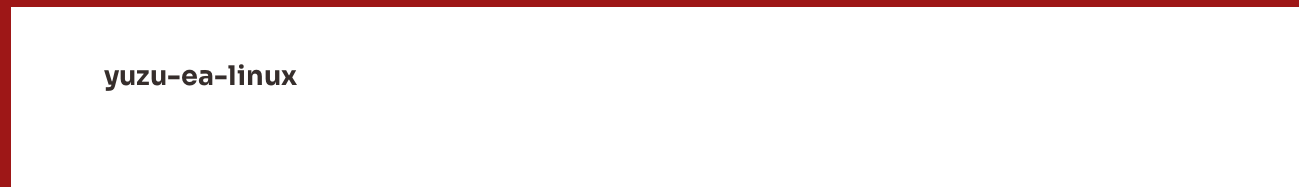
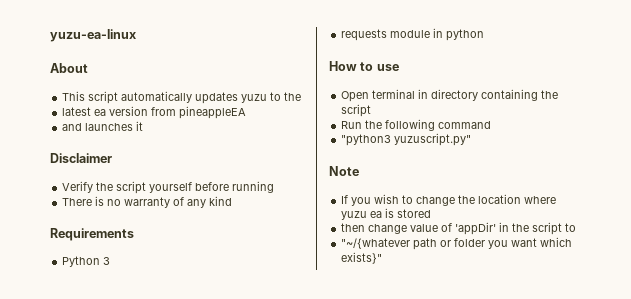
+ About
+ This script automatically updates yuzu to the
+ latest ea version from pineappleEA
+ and launches it
+ Disclaimer
+ Verify the script yourself before running
+ There is no warranty of any kind
+ Requirements
+ Python 3
+ requests module in python
+ How to use
+ Open terminal in directory containing the script
+ Run the following command
+ "python3 yuzuscript.py"
+ Note
+ If you wish to change the location where yuzu ea is stored
+ then change value of 'appDir' in the script to
+ "~/{whatever path or folder you want which exists}"

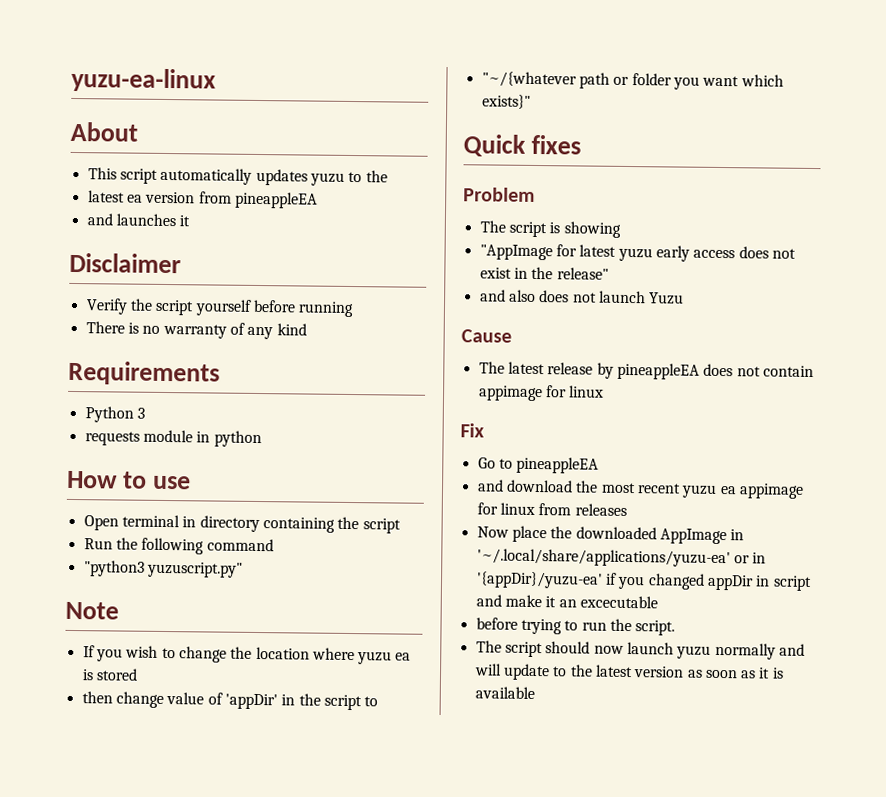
+ Quick fixes
+ Problem
+ The script is showing
+ "AppImage for latest yuzu early access does not exist in the release"
+ and also does not launch Yuzu
+ Cause
+ The latest release by pineappleEA does not contain appimage for linux
+ Fix
+ Go to pineappleEA
+ and download the most recent yuzu ea appimage for linux from releases
+ Now place the downloaded AppImage in '~/.local/share/applications/yuzu-ea' or in '{appDir}/yuzu-ea' if you changed appDir in script and make it an excecutable
+ before trying to run the script.
+ The script should now launch yuzu normally and will update to the latest version as soon as it is available

